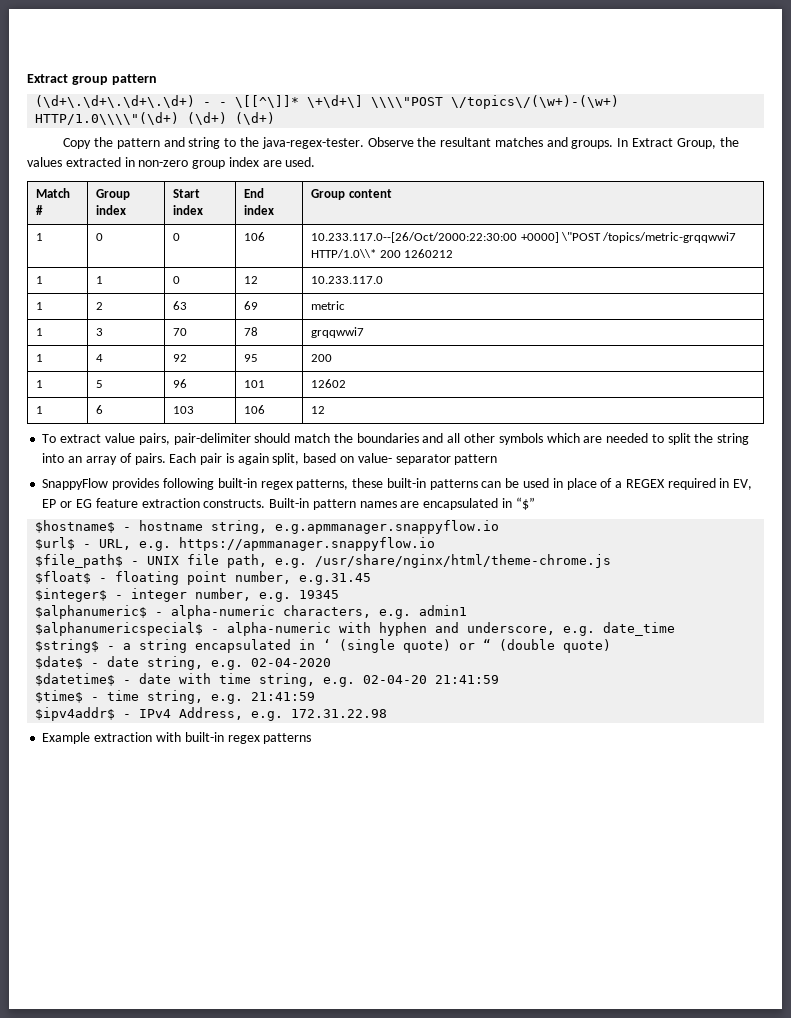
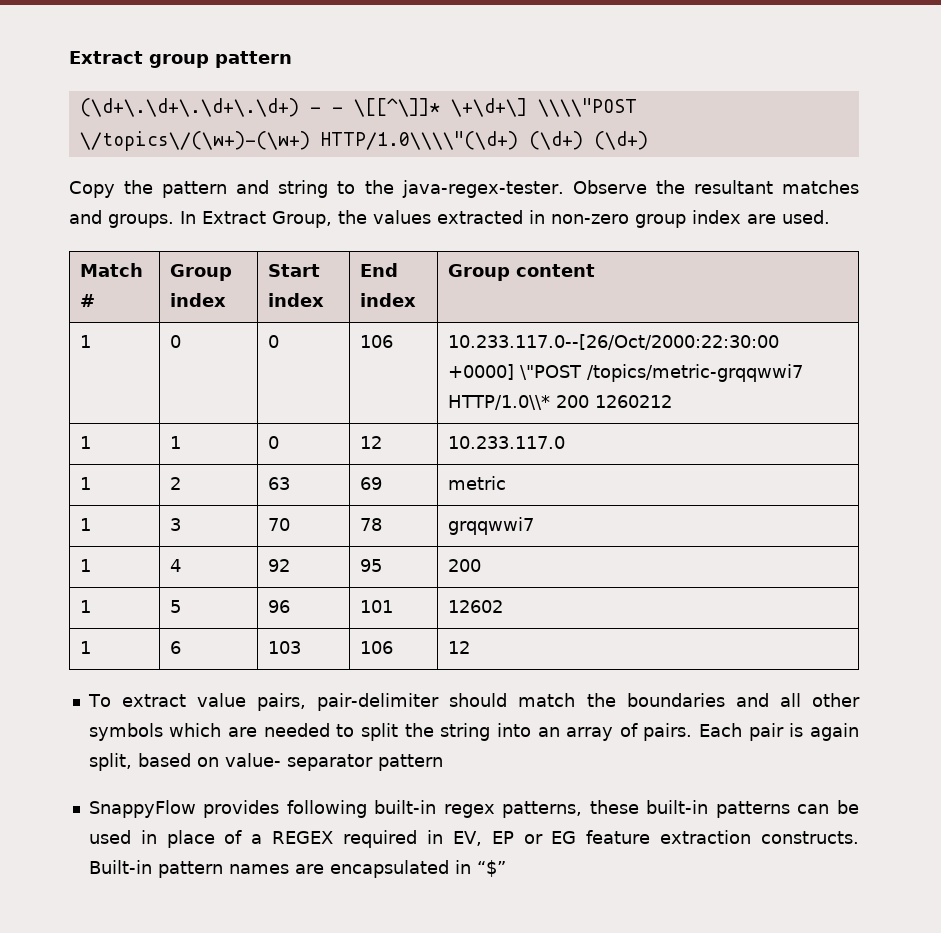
- $hostname$ - hostname string, e.g.apmmanager.snappyflow.io
- $url$ - URL, e.g. https://apmmanager.snappyflow.io
- $file_path$ - UNIX file path, e.g. /usr/share/nginx/html/theme-chrome.js
- $float$ - floating point number, e.g.31.45
- $integer$ - integer number, e.g. 19345
- $alphanumeric$ - alpha-numeric characters, e.g. admin1
- $alphanumericspecial$ - alpha-numeric with hyphen and underscore, e.g. date_time
- $string$ - a string encapsulated in ‘ (single quote) or “ (double quote)
- $date$ - date string, e.g. 02-04-2020
- $datetime$ - date with time string, e.g. 02-04-20 21:41:59
- $time$ - time string, e.g. 21:41:59
- $ipv4addr$ - IPv4 Address, e.g. 172.31.22.98
- Example extraction with built-in regex patterns

